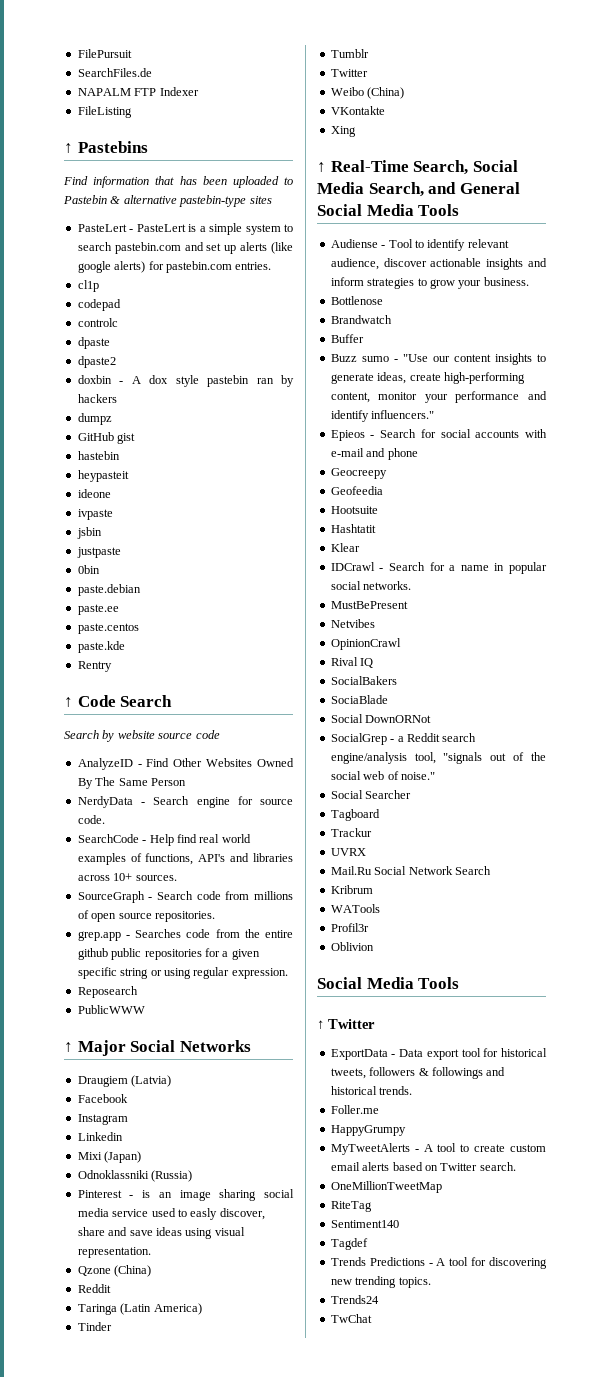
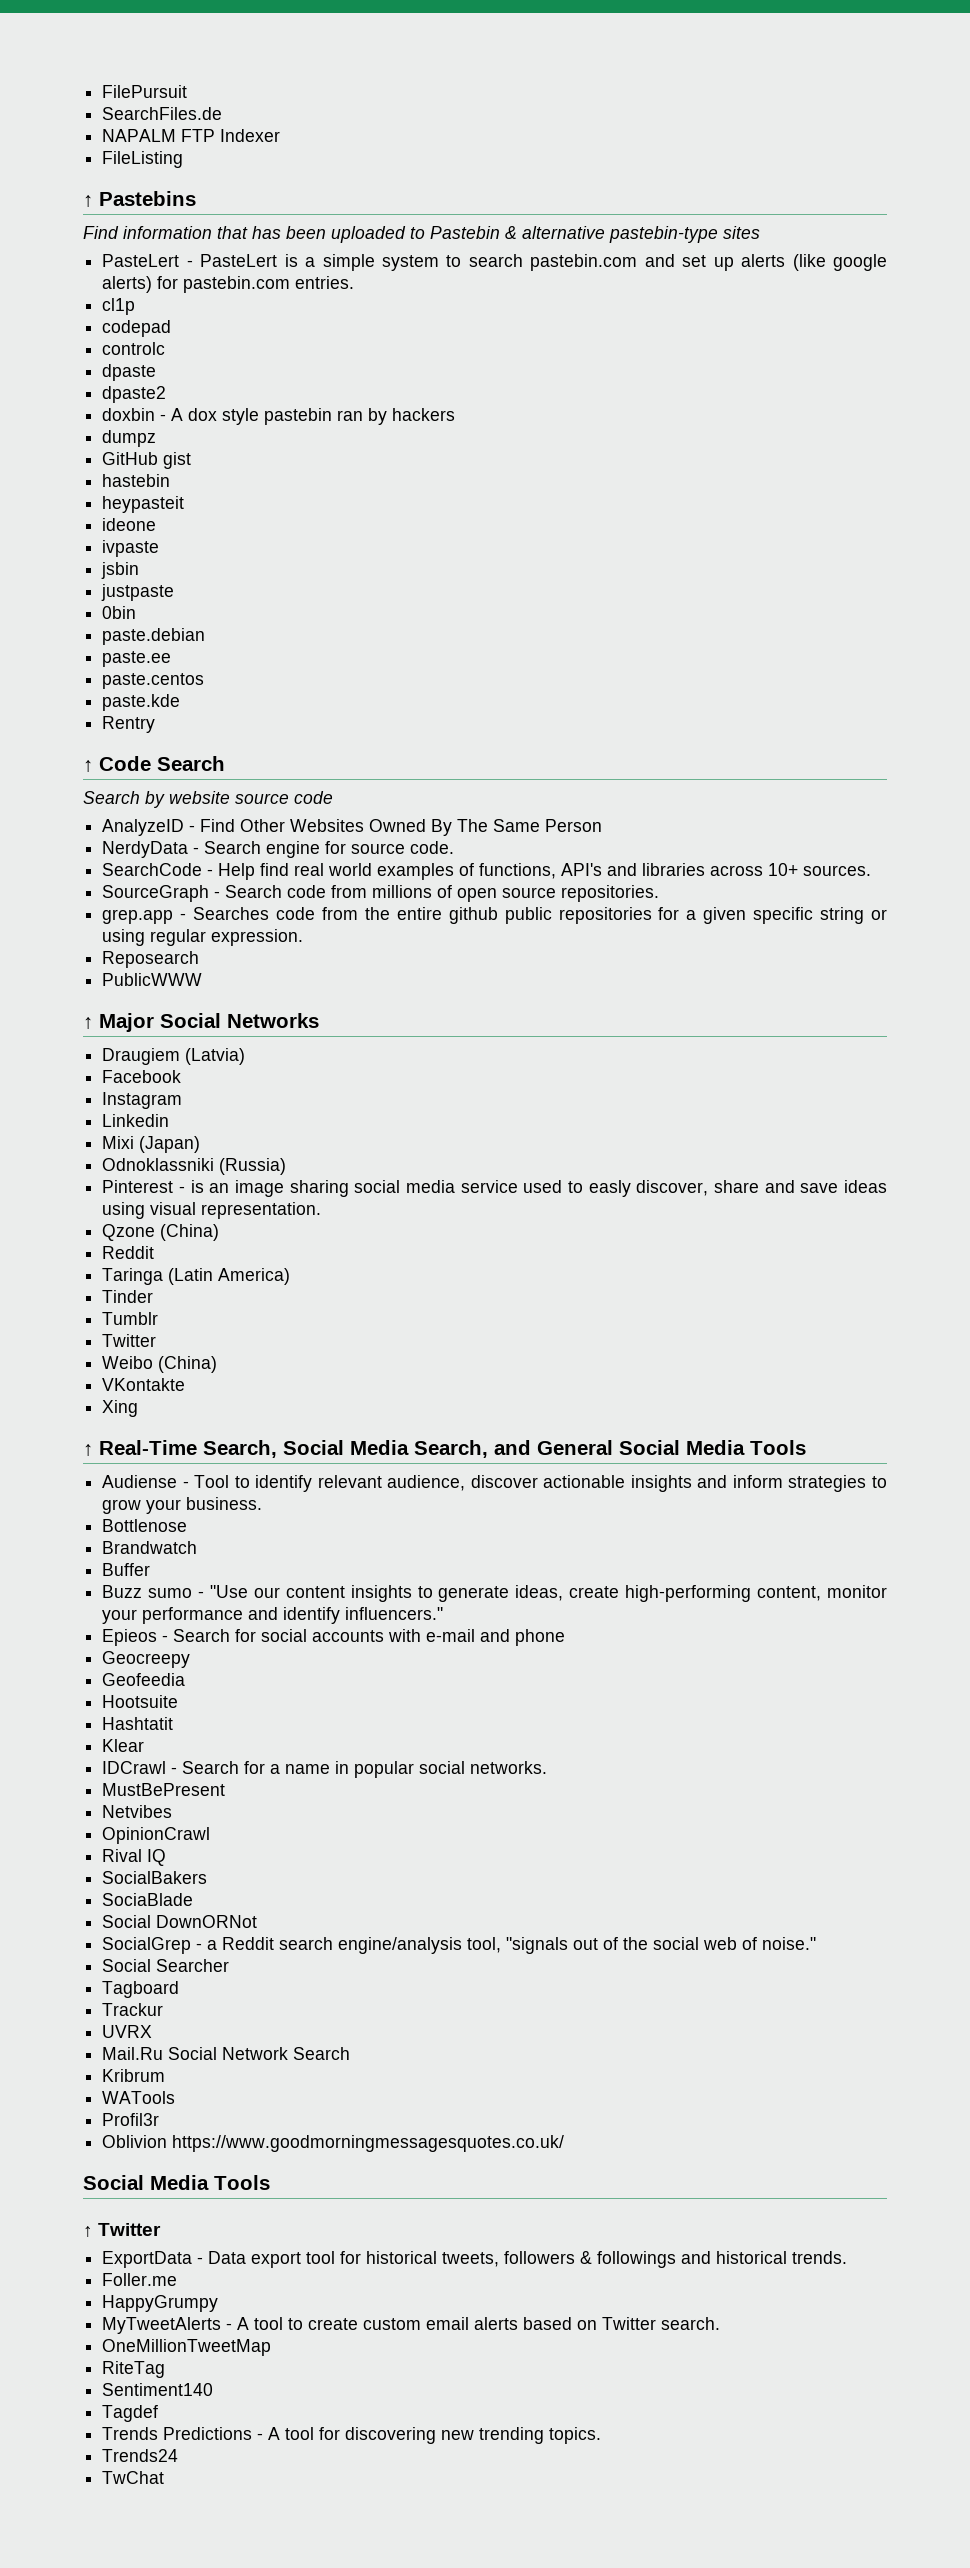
- Oblivion
+ Oblivion https://www.goodmorningmessagesquotes.co.uk/

